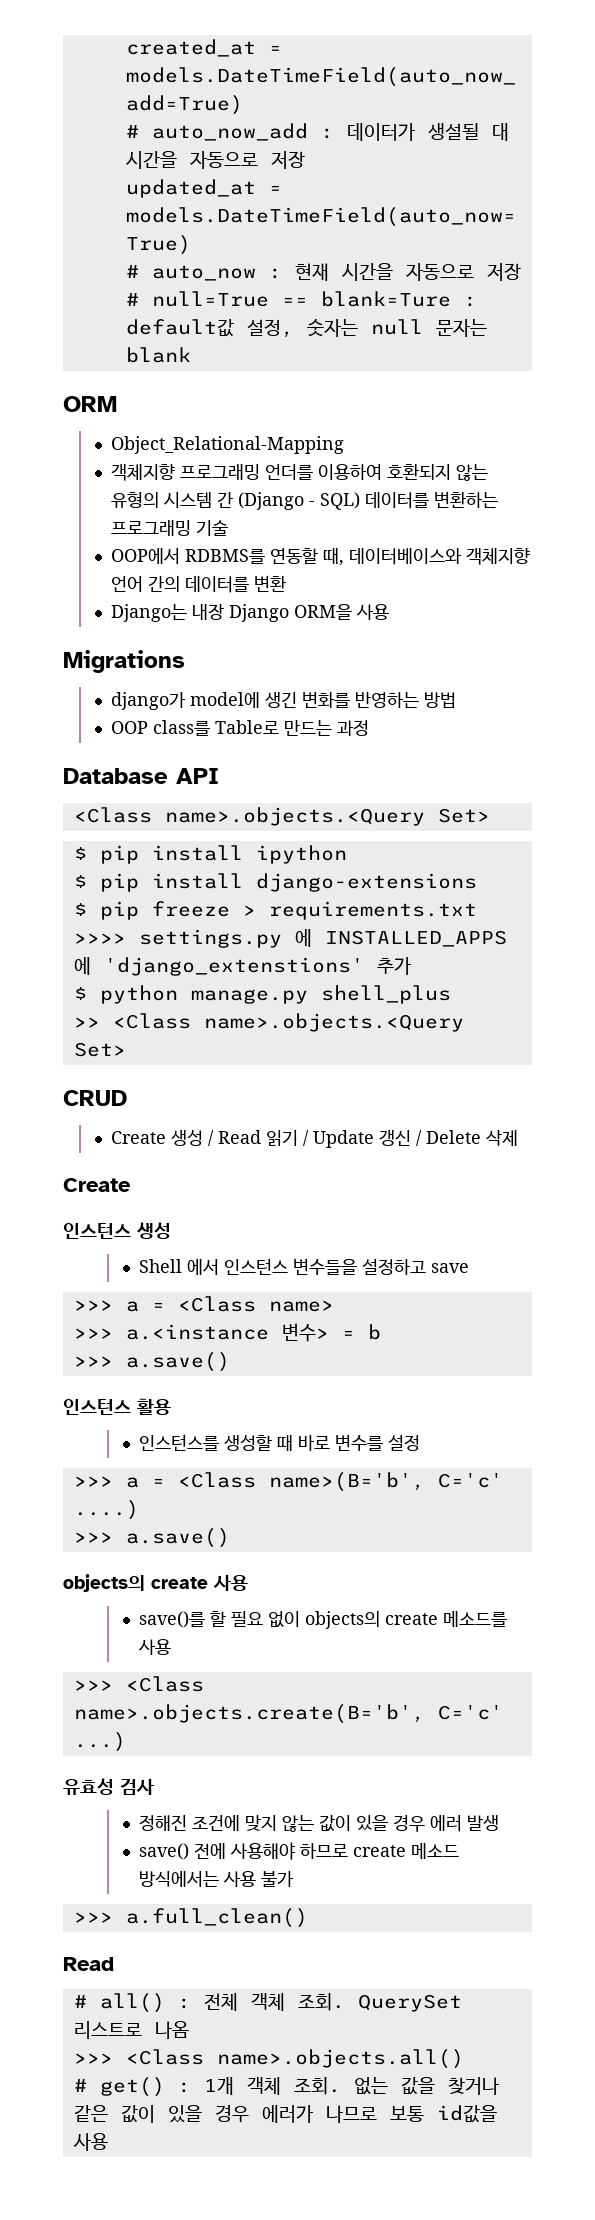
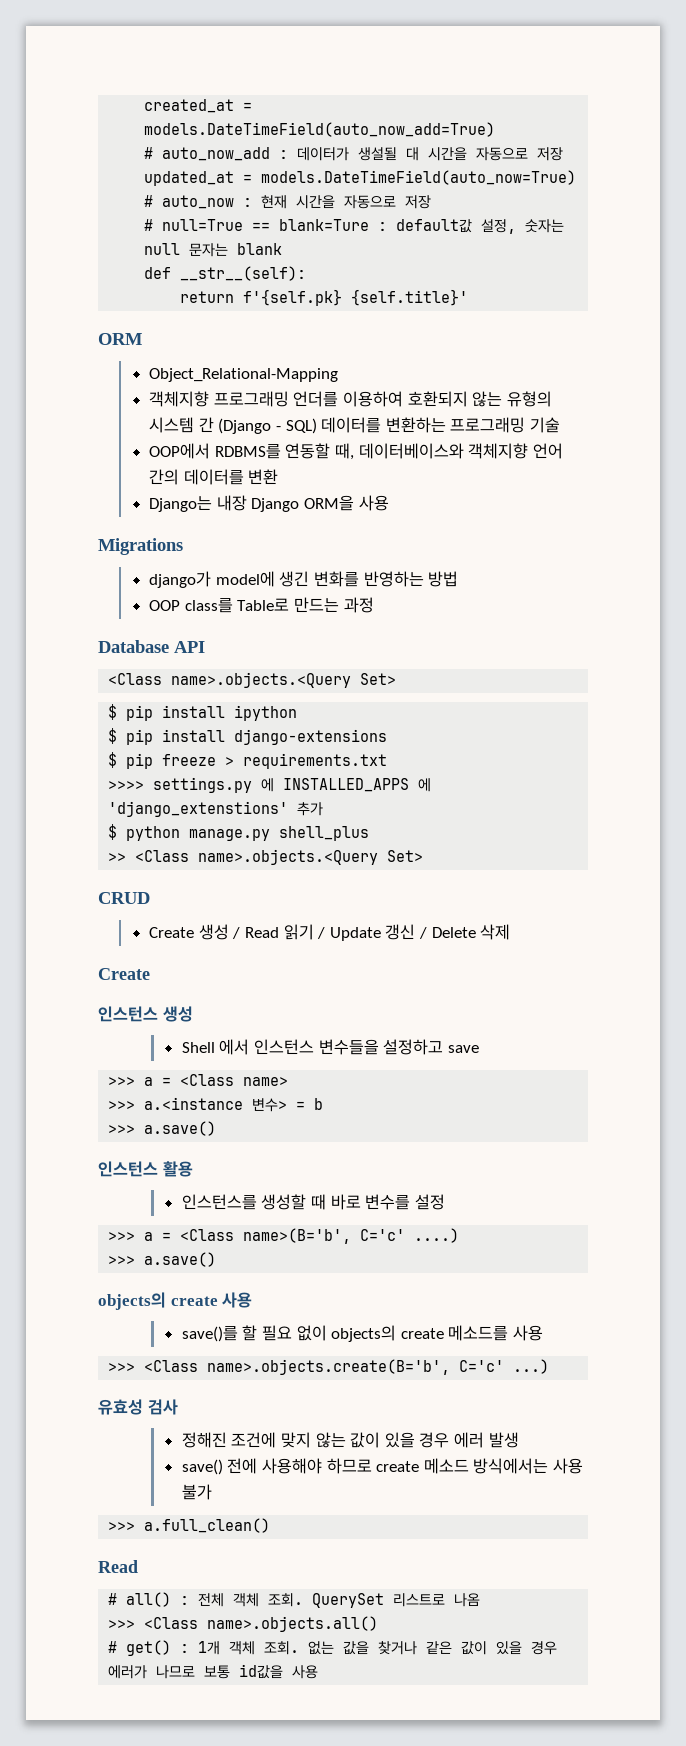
+ def __str__(self):
+ return f'{self.pk} {self.title}'

